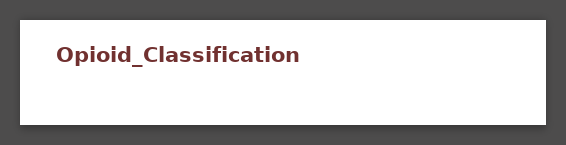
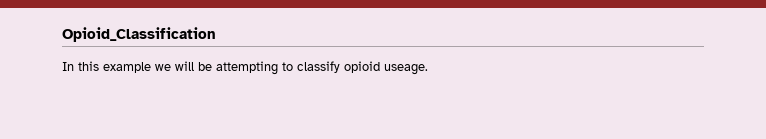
+ In this example we will be attempting to classify opioid useage.

